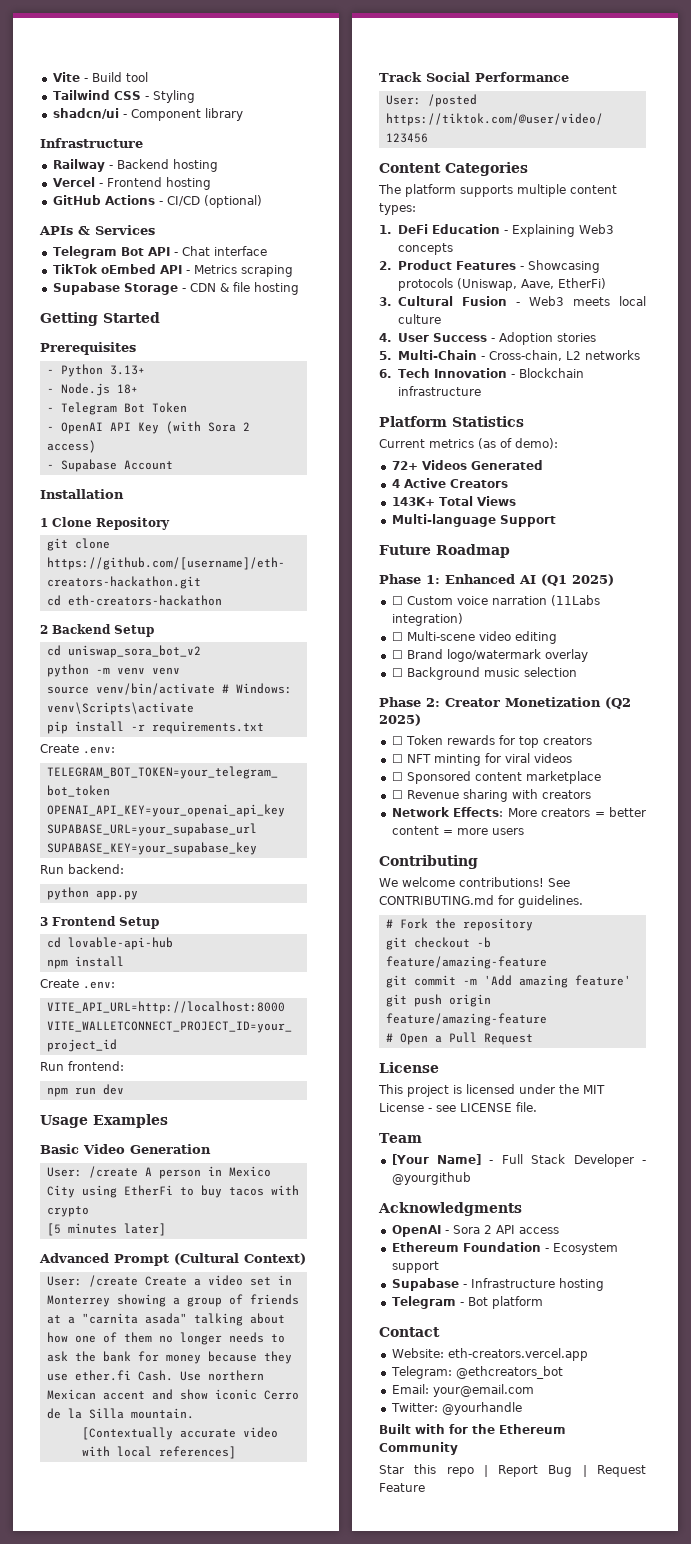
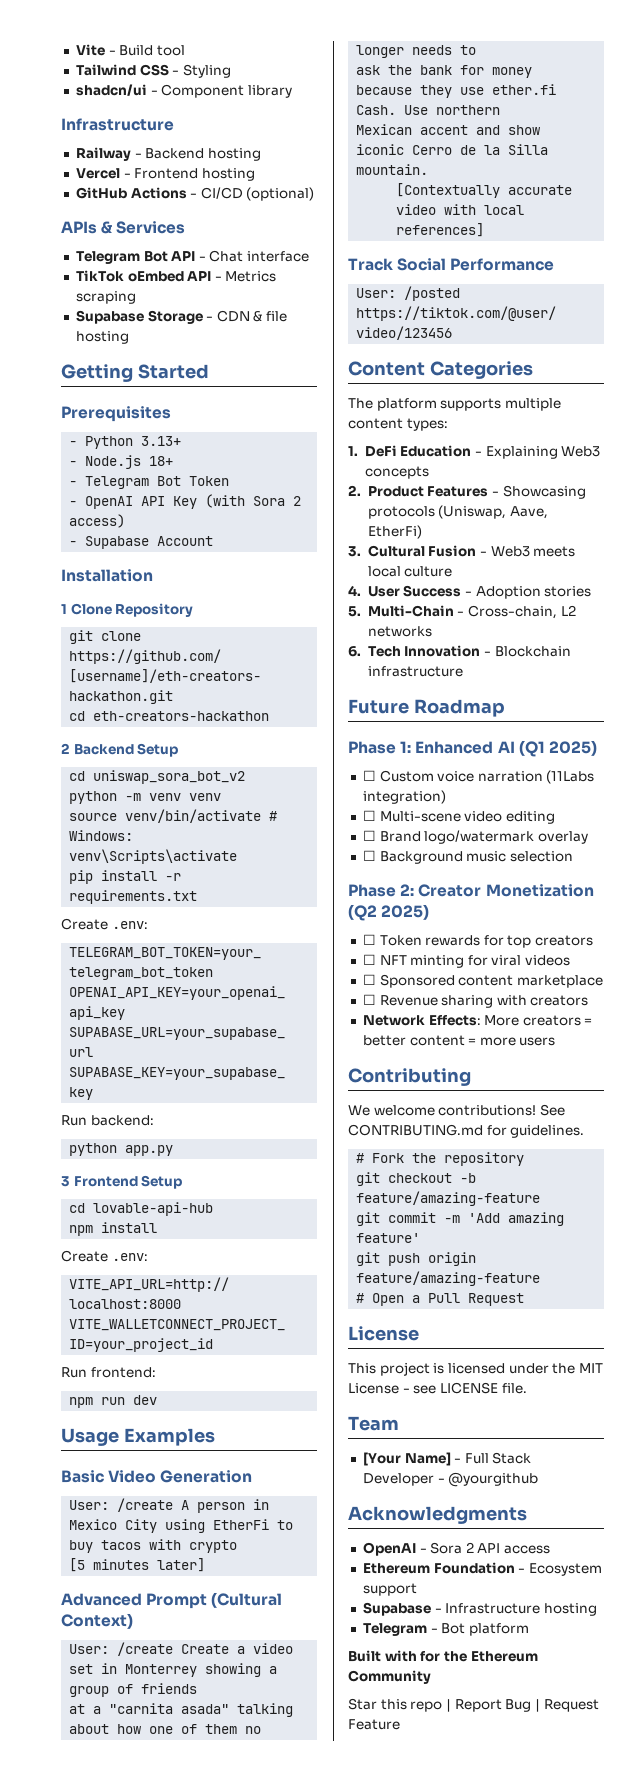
- Platform Statistics
- Current metrics (as of demo):
- 72+ Videos Generated
- 4 Active Creators
- 143K+ Total Views
- Multi-language Support
- Contact
- Website: eth-creators.vercel.app
- Telegram: @ethcreators_bot
- Email: your@email.com
- Twitter: @yourhandle

